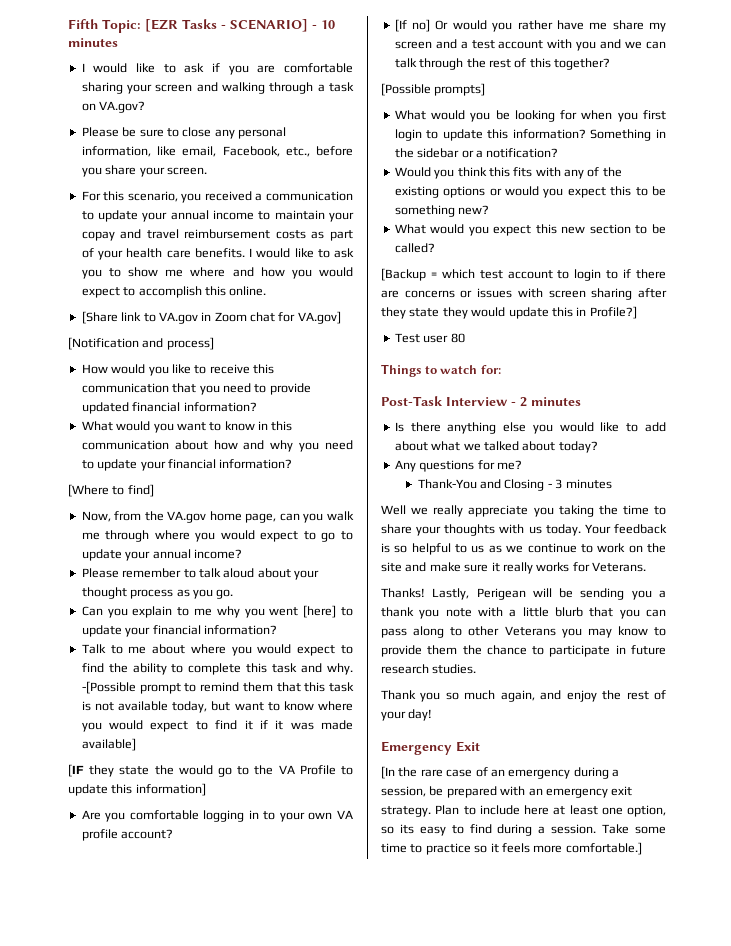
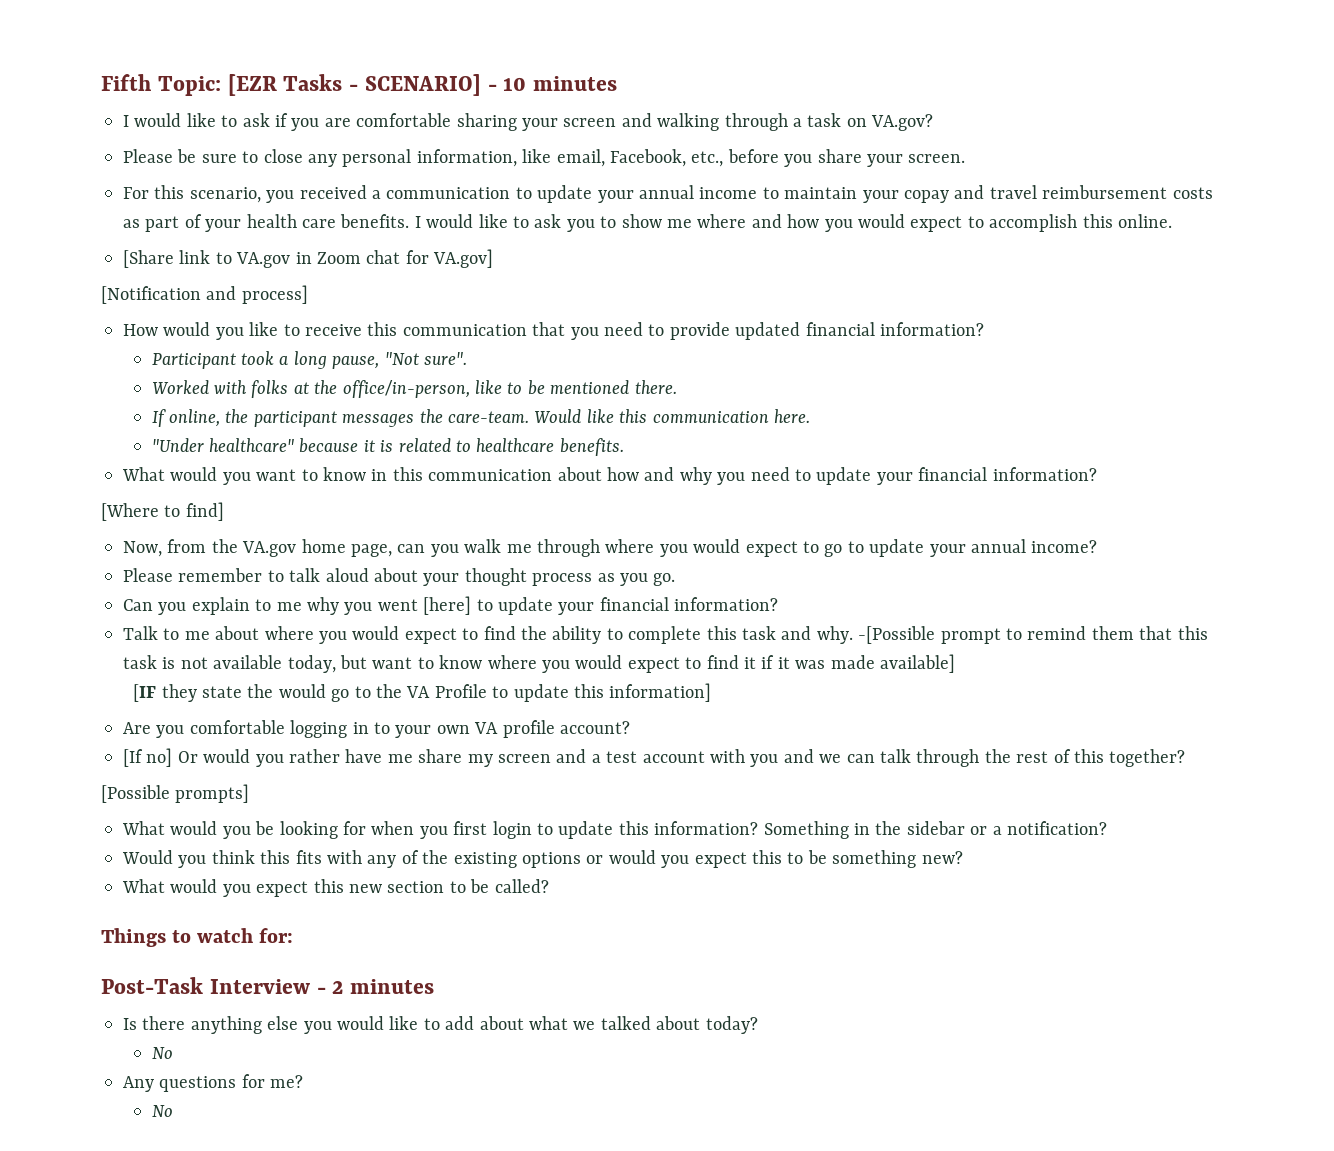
+ Participant took a long pause, "Not sure".
+ Worked with folks at the office/in-person, like to be mentioned there.
+ If online, the participant messages the care-team. Would like this communication here.
+ "Under healthcare" because it is related to healthcare benefits.
- [Backup = which test account to login to if there are concerns or issues with screen sharing after they state they would update this in Profile?]
- Test user 80
  Is there anything else you would like to add about what we talked about today?
+ No
  Any questions for me?
- Thank-You and Closing - 3 minutes
- Well we really appreciate you taking the time to share your thoughts with us today. Your feedback is so helpful to us as we continue to work on the site and make sure it really works for Veterans.
- Thanks! Lastly, Perigean will be sending you a thank you note with a little blurb that you can pass along to other Veterans you may know to provide them the chance to participate in future research studies.
- Thank you so much again, and enjoy the rest of your day!
- Emergency Exit
- [In the rare case of an emergency during a session, be prepared with an emergency exit strategy. Plan to include here at least one option, so its easy to find during a session. Take some time to practice so it feels more comfortable.]
+ No

